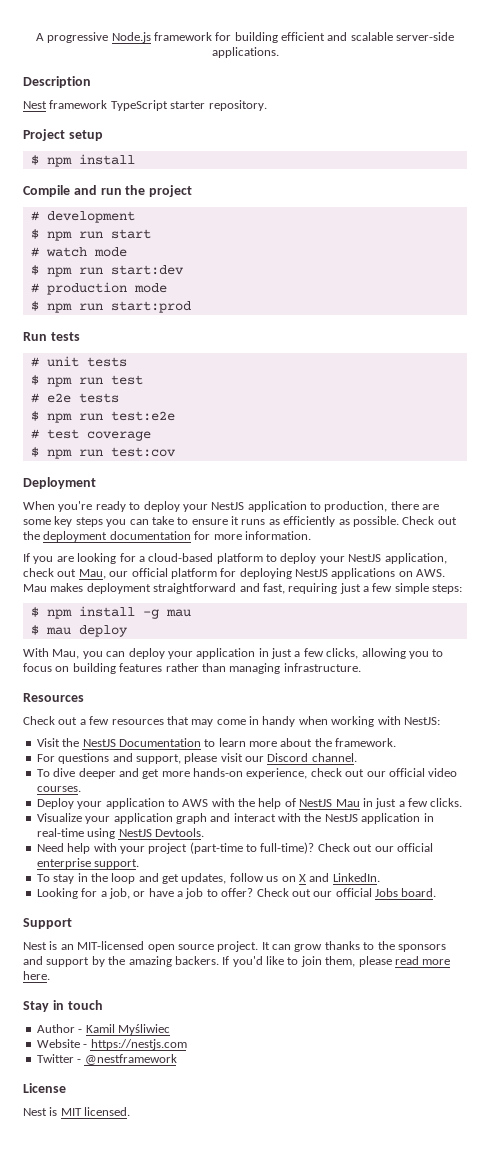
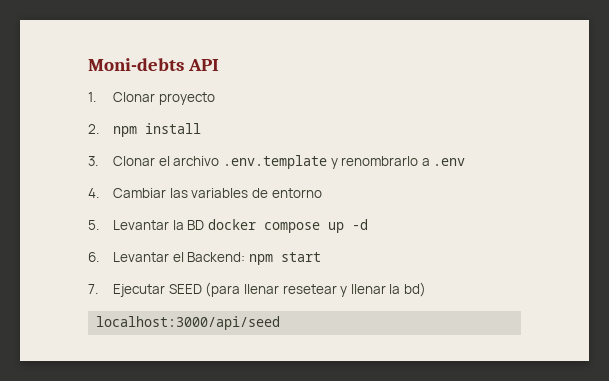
- A progressive Node.js framework for building efficient and scalable server-side applications.
- Description
- Nest framework TypeScript starter repository.
- Project setup
- $ npm install
- Compile and run the project
- # development
- $ npm run start
- # watch mode
- $ npm run start:dev
- # production mode
- $ npm run start:prod
- Run tests
- # unit tests
- $ npm run test
- # e2e tests
- $ npm run test:e2e
- # test coverage
- $ npm run test:cov
- Deployment
- When you're ready to deploy your NestJS application to production, there are some key steps you can take to ensure it runs as efficiently as possible. Check out the deployment documentation for more information.
- If you are looking for a cloud-based platform to deploy your NestJS application, check out Mau, our official platform for deploying NestJS applications on AWS. Mau makes deployment straightforward and fast, requiring just a few simple steps:
- $ npm install -g mau
- $ mau deploy
- With Mau, you can deploy your application in just a few clicks, allowing you to focus on building features rather than managing infrastructure.
- Resources
- Check out a few resources that may come in handy when working with NestJS:
- Visit the NestJS Documentation to learn more about the framework.
- For questions and support, please visit our Discord channel.
- To dive deeper and get more hands-on experience, check out our official video courses.
- Deploy your application to AWS with the help of NestJS Mau in just a few clicks.
- Visualize your application graph and interact with the NestJS application in real-time using NestJS Devtools.
- Need help with your project (part-time to full-time)? Check out our official enterprise support.
- To stay in the loop and get updates, follow us on X and LinkedIn.
- Looking for a job, or have a job to offer? Check out our official Jobs board.
- Support
- Nest is an MIT-licensed open source project. It can grow thanks to the sponsors and support by the amazing backers. If you'd like to join them, please read more here.
- Stay in touch
- Author - Kamil Myśliwiec
- Website - https://nestjs.com
- Twitter - @nestframework
- License
- Nest is MIT licensed.
+ Moni-debts API
+ 1. Clonar proyecto
+ 2. npm install
+ 3. Clonar el archivo .env.template y renombrarlo a .env
+ 4. Cambiar las variables de entorno
+ 5. Levantar la BD docker compose up -d
+ 6. Levantar el Backend: npm start
+ 7. Ejecutar SEED (para llenar resetear y llenar la bd)
+ localhost:3000/api/seed

